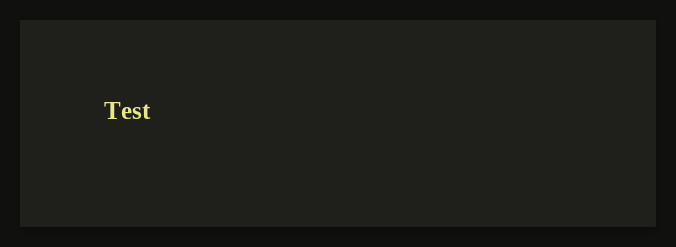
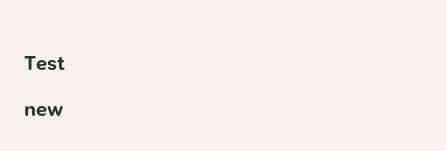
+ new

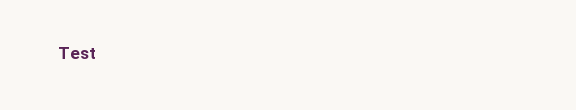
- new

